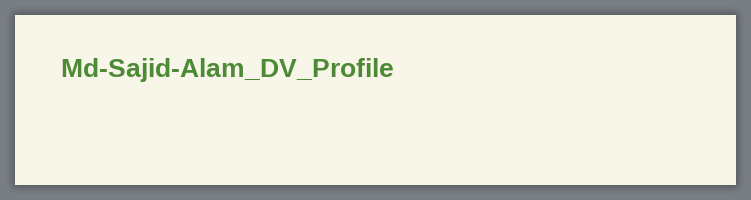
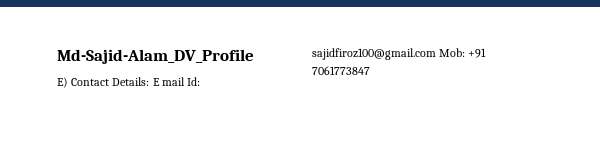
+ E) Contact Details: E mail Id: sajidfiroz100@gmail.com Mob: +91 7061773847

